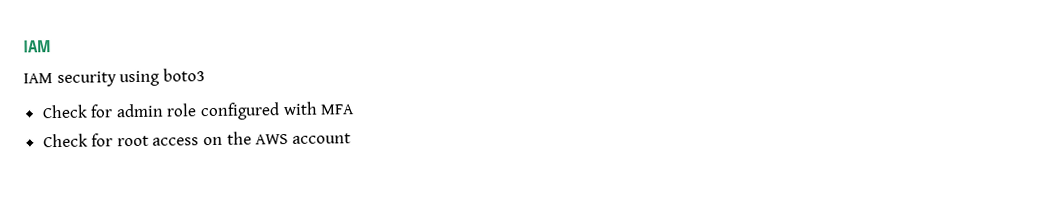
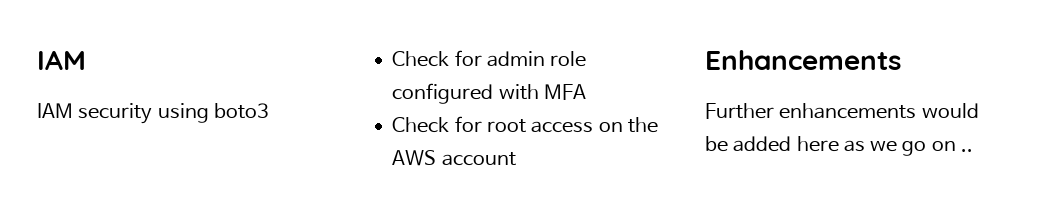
+ Enhancements
+ Further enhancements would be added here as we go on ..

